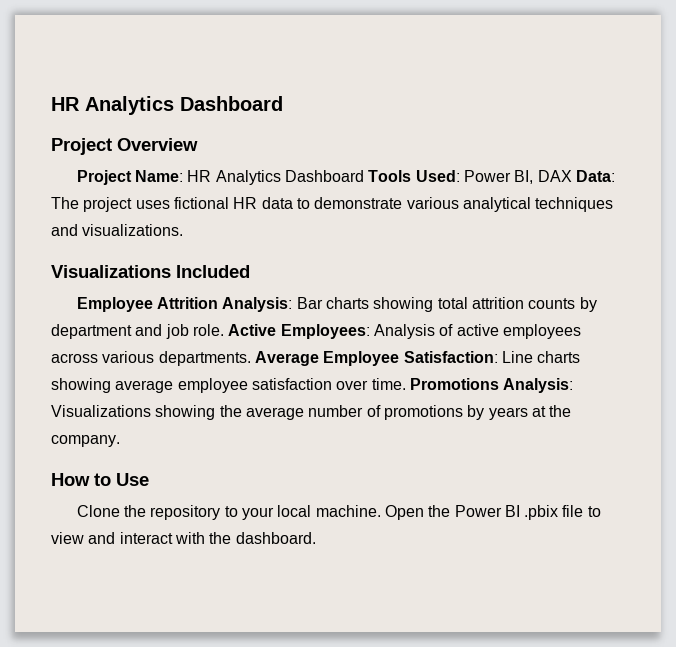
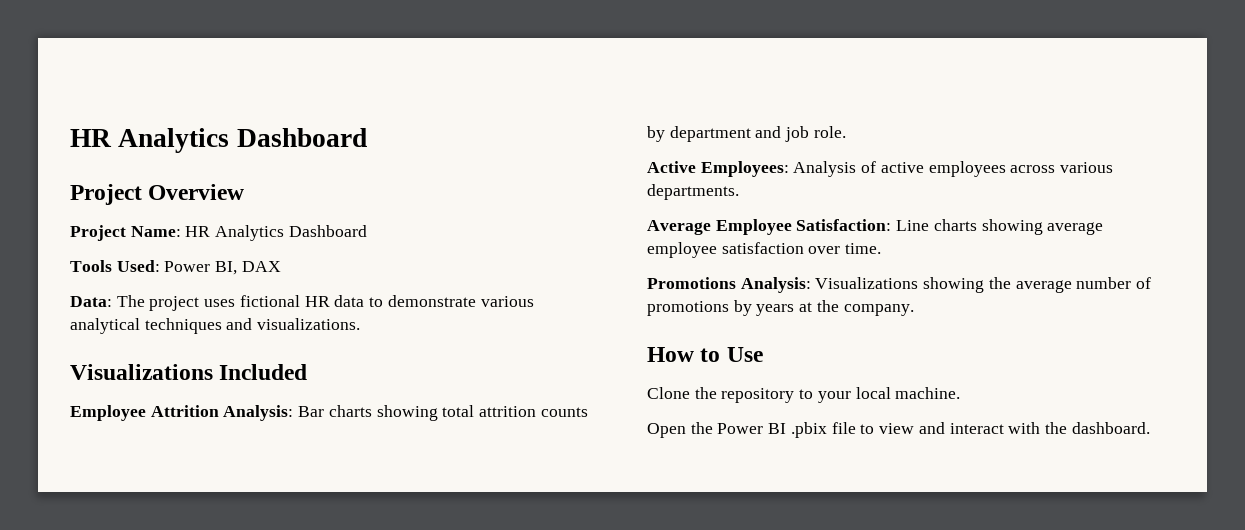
- Project Name: HR Analytics Dashboard Tools Used: Power BI, DAX Data: The project uses fictional HR data to demonstrate various analytical techniques and visualizations.
+ Project Name: HR Analytics Dashboard
+ Tools Used: Power BI, DAX
+ Data: The project uses fictional HR data to demonstrate various analytical techniques and visualizations.
- Employee Attrition Analysis: Bar charts showing total attrition counts by department and job role. Active Employees: Analysis of active employees across various departments. Average Employee Satisfaction: Line charts showing average employee satisfaction over time. Promotions Analysis: Visualizations showing the average number of promotions by years at the company.
+ Employee Attrition Analysis: Bar charts showing total attrition counts by department and job role.
+ Active Employees: Analysis of active employees across various departments.
+ Average Employee Satisfaction: Line charts showing average employee satisfaction over time.
+ Promotions Analysis: Visualizations showing the average number of promotions by years at the company.
- Clone the repository to your local machine. Open the Power BI .pbix file to view and interact with the dashboard.
+ Clone the repository to your local machine.
+ Open the Power BI .pbix file to view and interact with the dashboard.

